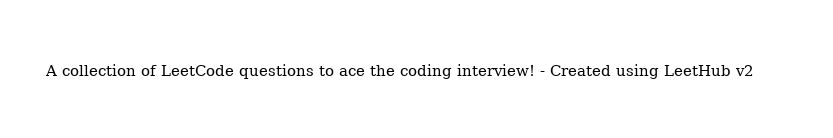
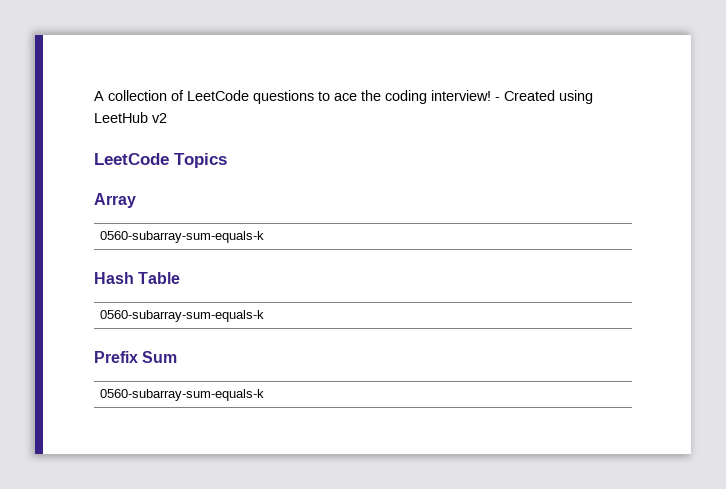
+ LeetCode Topics
+ Array
+ 0560-subarray-sum-equals-k
+ Hash Table
+ 0560-subarray-sum-equals-k
+ Prefix Sum
+ 0560-subarray-sum-equals-k

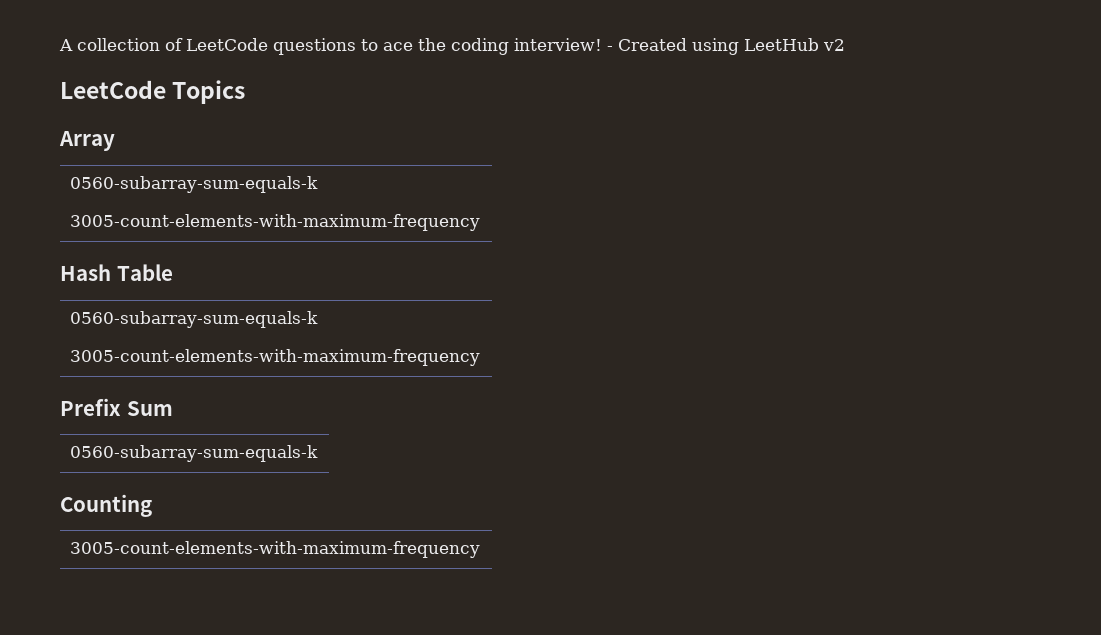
  Array
  0560-subarray-sum-equals-k
+ 3005-count-elements-with-maximum-frequency
  Hash Table
  0560-subarray-sum-equals-k
+ 3005-count-elements-with-maximum-frequency
+ Counting
+ 3005-count-elements-with-maximum-frequency

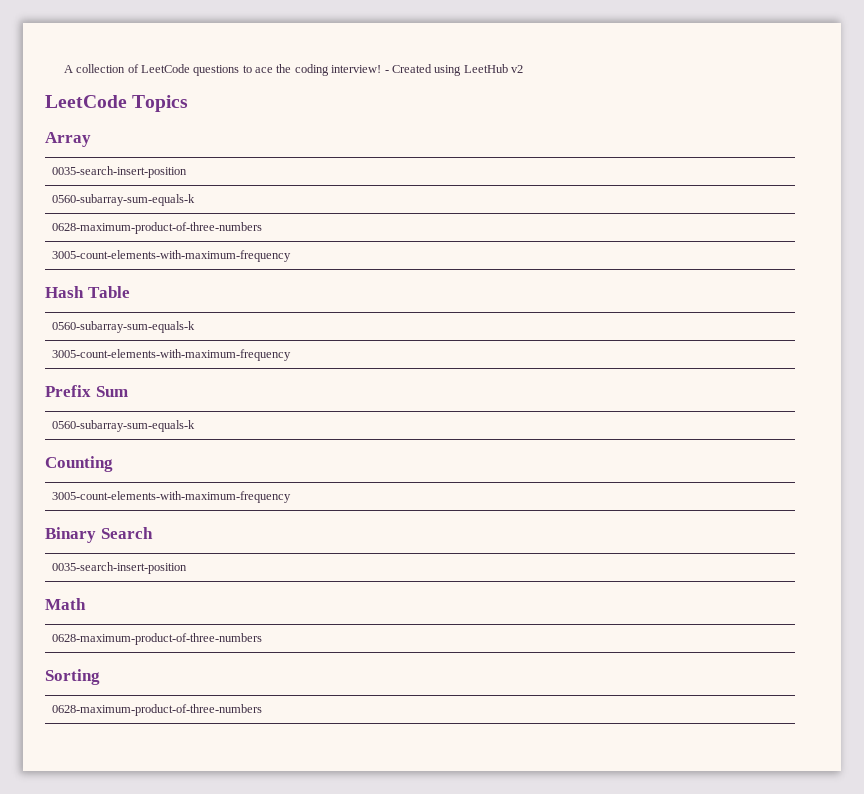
  Array
+ 0035-search-insert-position
  0560-subarray-sum-equals-k
+ 0628-maximum-product-of-three-numbers
+ Binary Search
+ 0035-search-insert-position
+ Math
+ 0628-maximum-product-of-three-numbers
+ Sorting
+ 0628-maximum-product-of-three-numbers

